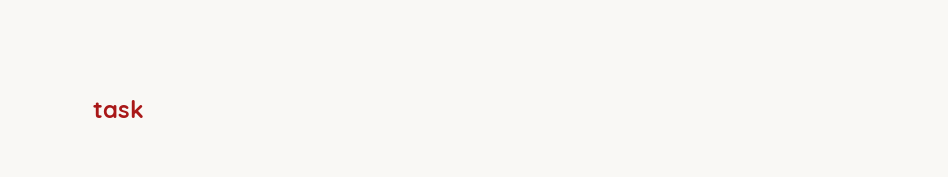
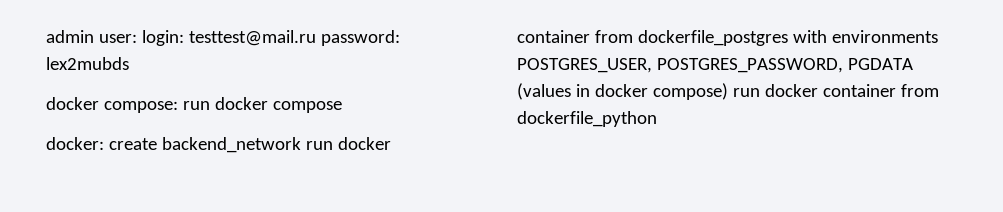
- task
+ admin user: login: testtest@mail.ru password: lex2mubds
+ docker compose: run docker compose
+ docker: create backend_network run docker container from dockerfile_postgres with environments POSTGRES_USER, POSTGRES_PASSWORD, PGDATA (values in docker compose) run docker container from dockerfile_python

